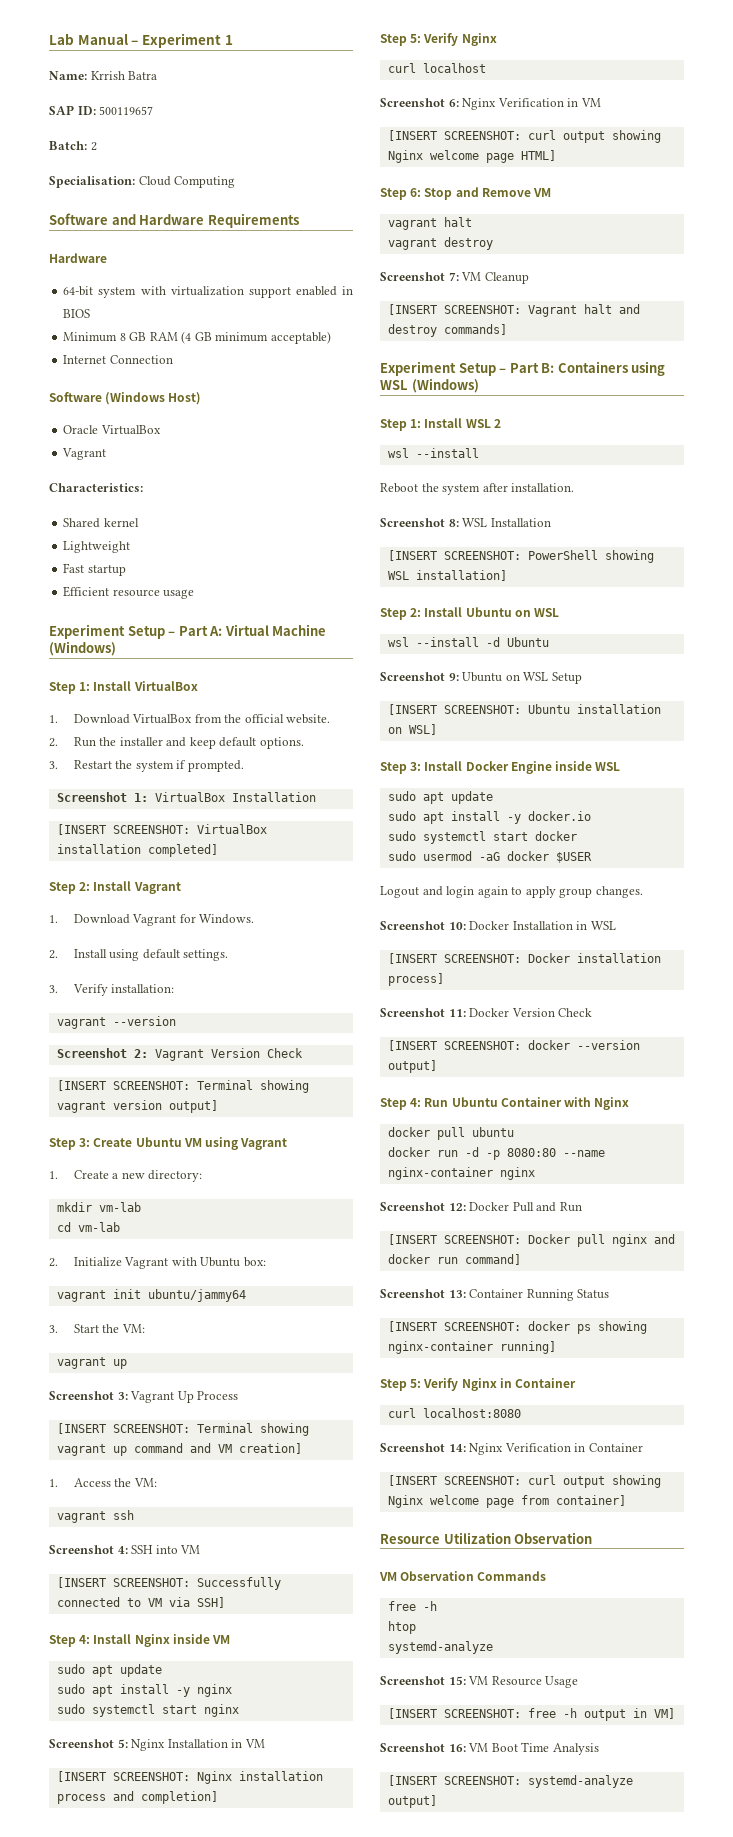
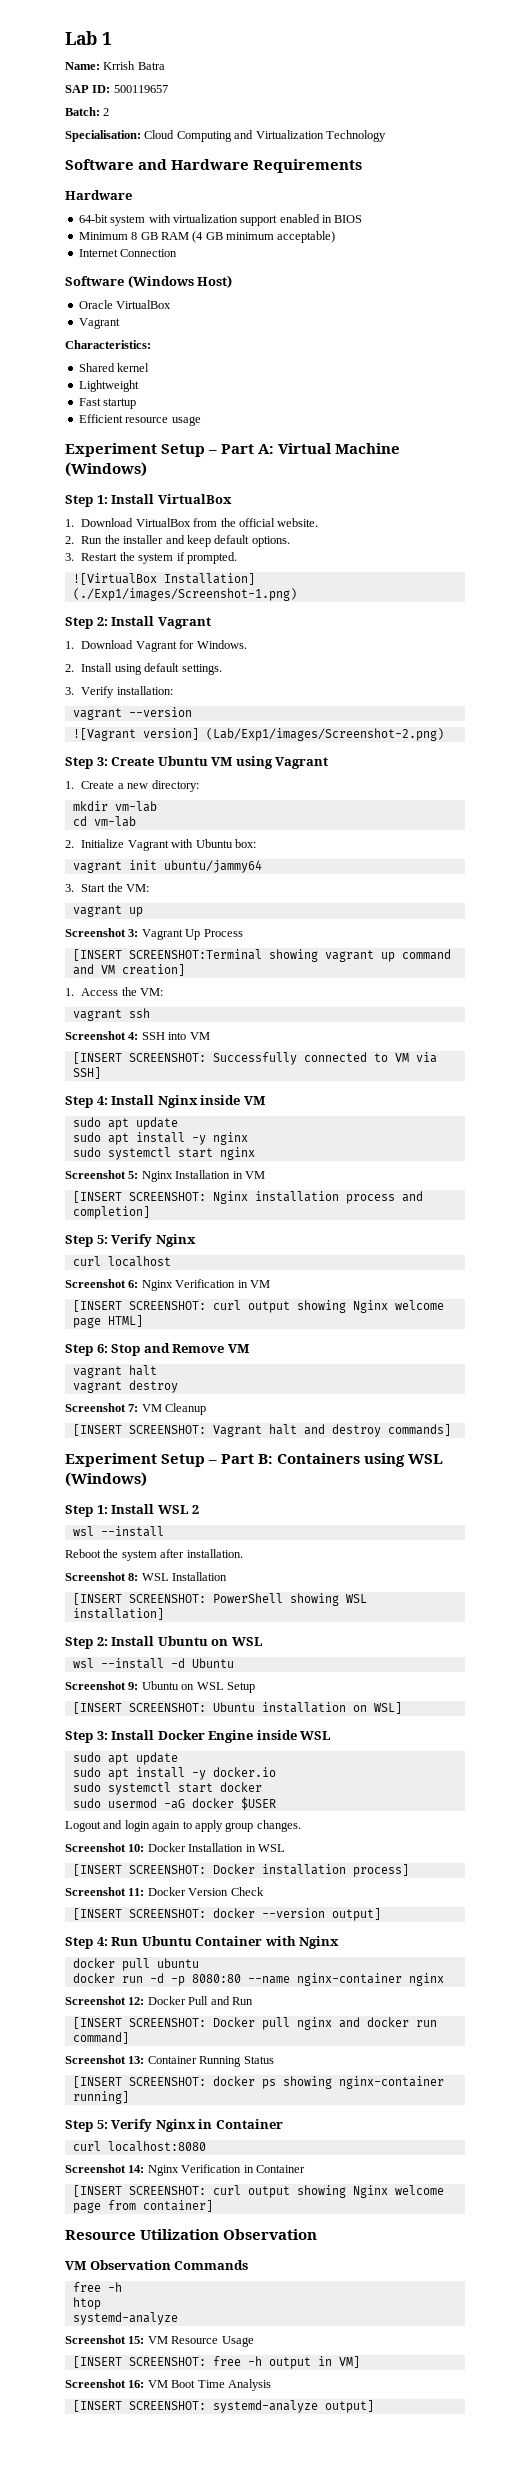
- Lab Manual – Experiment 1
+ Lab 1
- Specialisation: Cloud Computing
+ Specialisation: Cloud Computing and Virtualization Technology
- Screenshot 1: VirtualBox Installation
- [INSERT SCREENSHOT: VirtualBox installation completed]
+ ![VirtualBox Installation] (./Exp1/images/Screenshot-1.png)
- Screenshot 2: Vagrant Version Check
- [INSERT SCREENSHOT: Terminal showing vagrant version output]
+ ![Vagrant version] (Lab/Exp1/images/Screenshot-2.png)
- [INSERT SCREENSHOT: Terminal showing vagrant up command and VM creation]
+ [INSERT SCREENSHOT:Terminal showing vagrant up command and VM creation]

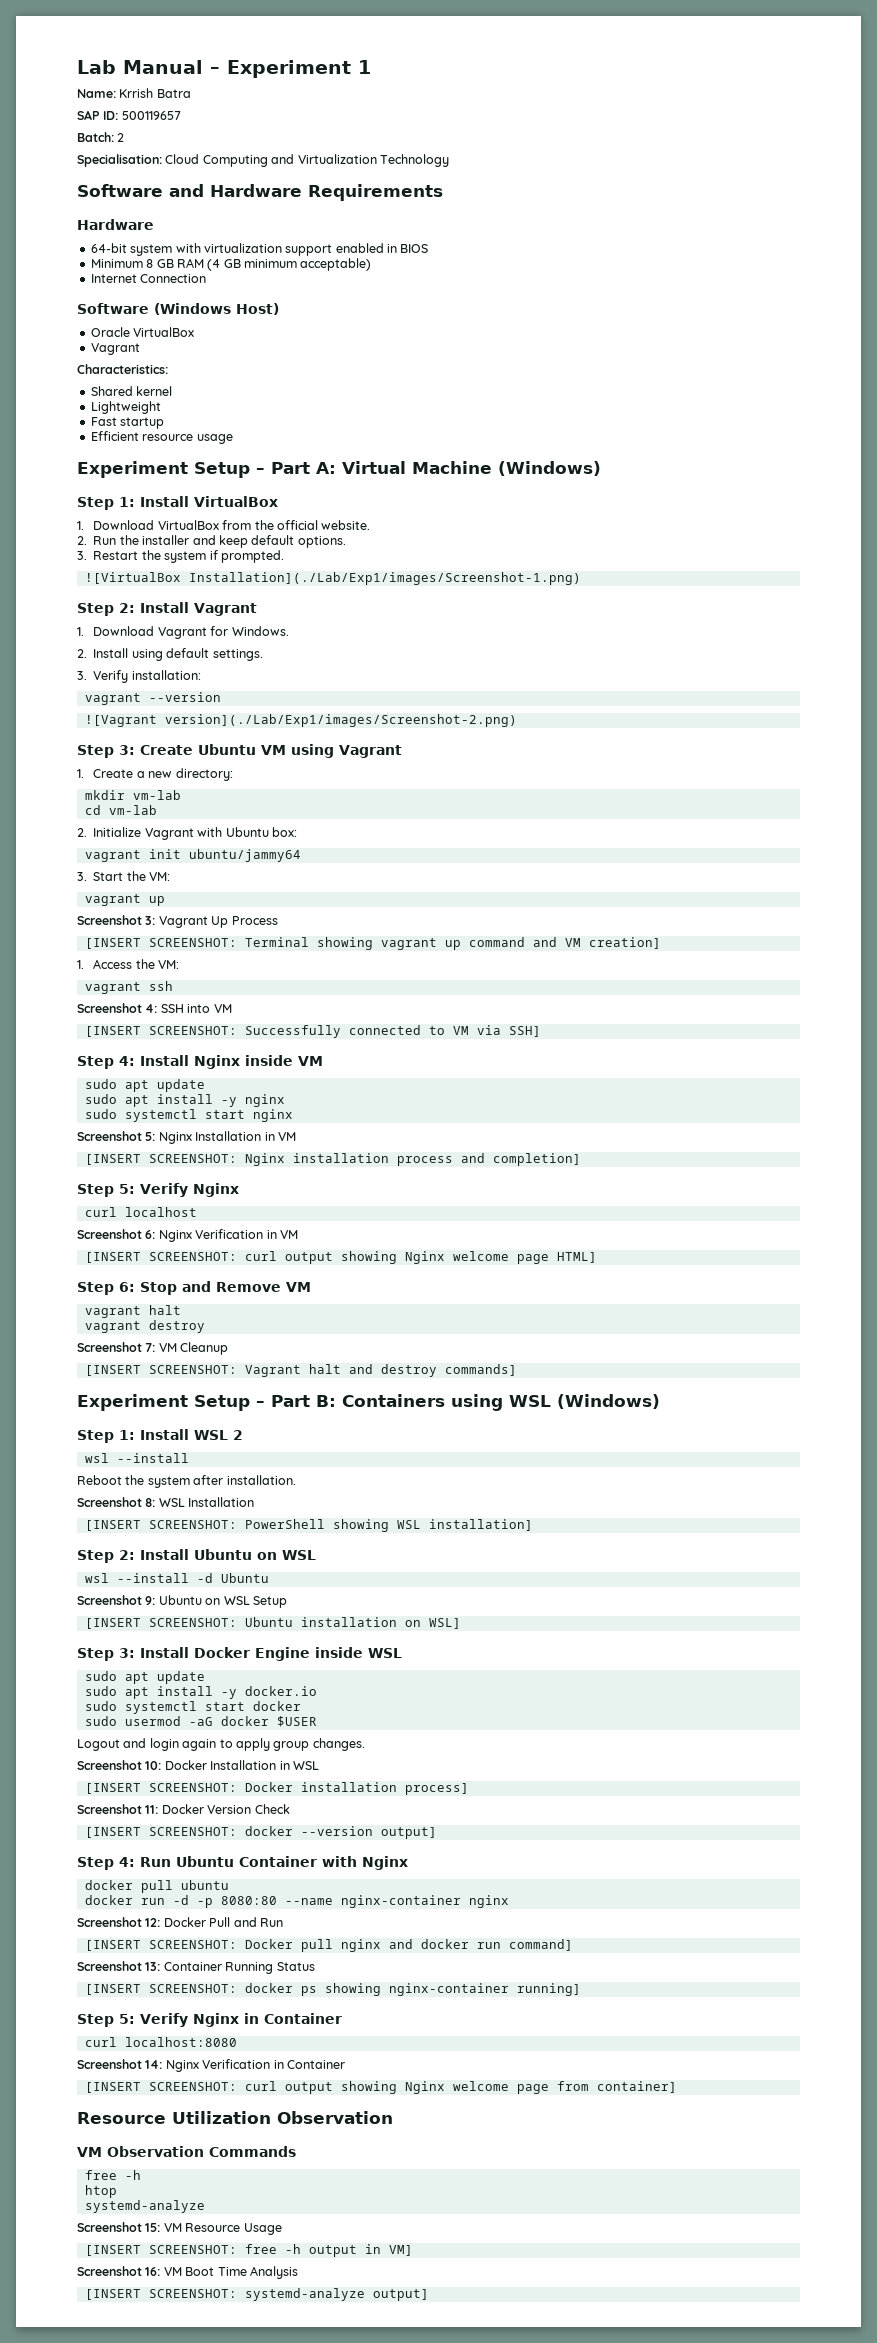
- Lab 1
+ Lab Manual – Experiment 1
- ![VirtualBox Installation] (./Exp1/images/Screenshot-1.png)
+ ![VirtualBox Installation](./Lab/Exp1/images/Screenshot-1.png)
- ![Vagrant version] (Lab/Exp1/images/Screenshot-2.png)
+ ![Vagrant version](./Lab/Exp1/images/Screenshot-2.png)
- [INSERT SCREENSHOT:Terminal showing vagrant up command and VM creation]
+ [INSERT SCREENSHOT: Terminal showing vagrant up command and VM creation]

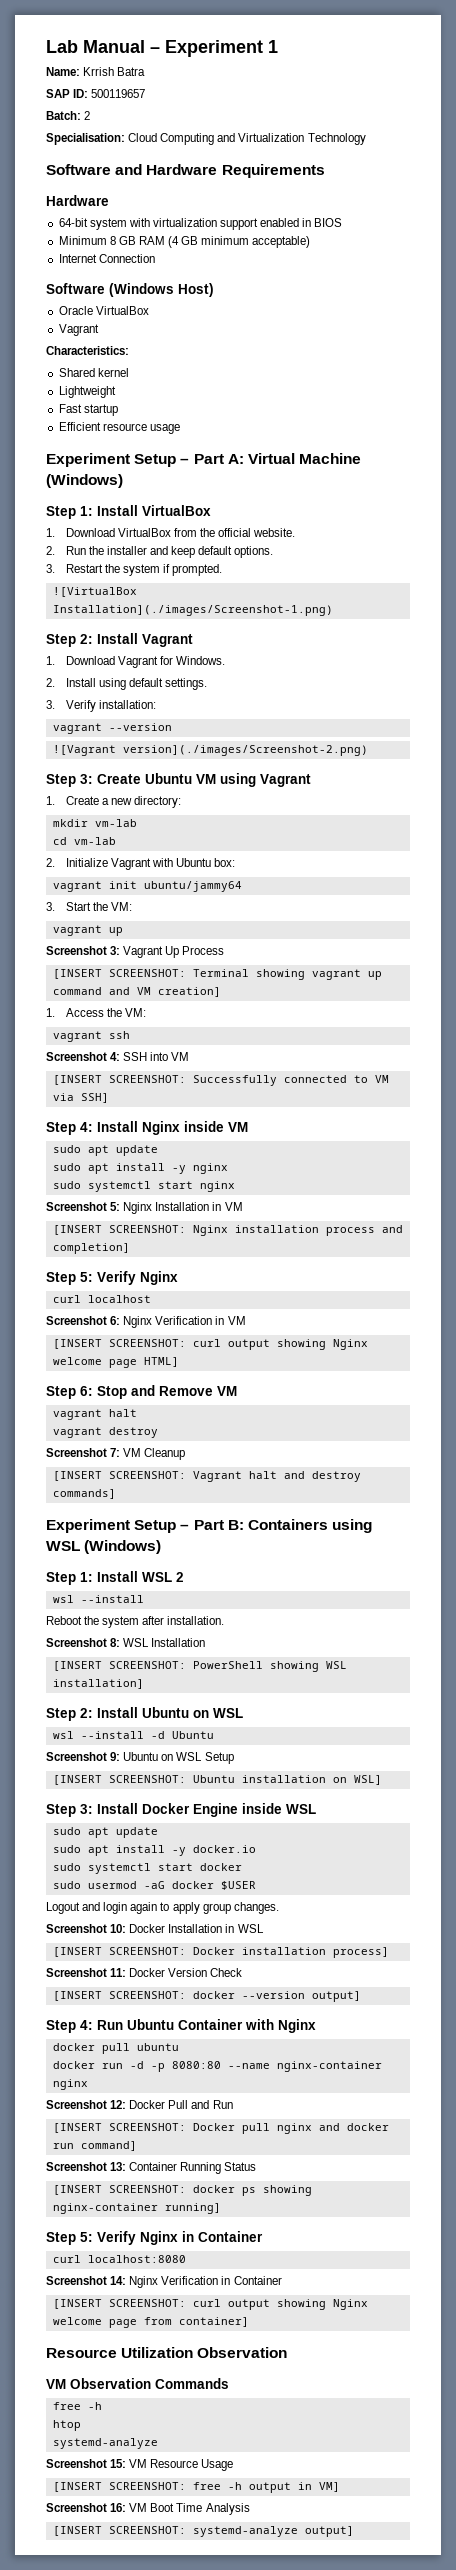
- ![VirtualBox Installation](./Lab/Exp1/images/Screenshot-1.png)
+ ![VirtualBox Installation](./images/Screenshot-1.png)
- ![Vagrant version](./Lab/Exp1/images/Screenshot-2.png)
+ ![Vagrant version](./images/Screenshot-2.png)

